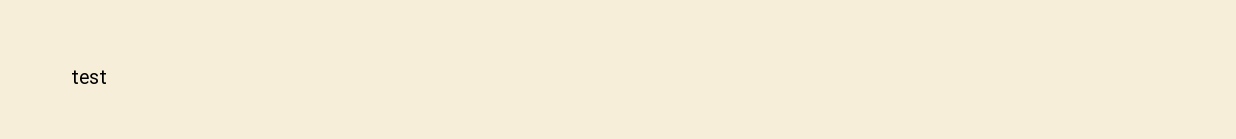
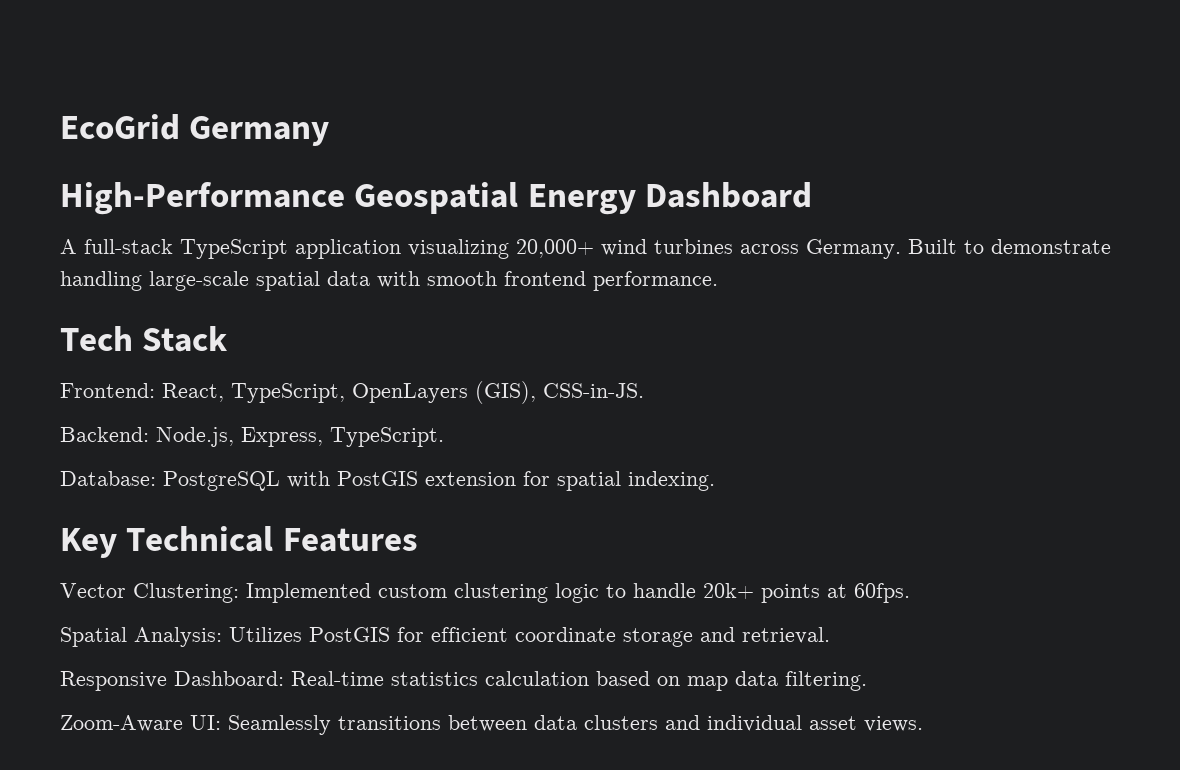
- test
+ EcoGrid Germany
+ High-Performance Geospatial Energy Dashboard
+ A full-stack TypeScript application visualizing 20,000+ wind turbines across Germany. Built to demonstrate handling large-scale spatial data with smooth frontend performance.
+ Tech Stack
+ Frontend: React, TypeScript, OpenLayers (GIS), CSS-in-JS.
+ Backend: Node.js, Express, TypeScript.
+ Database: PostgreSQL with PostGIS extension for spatial indexing.
+ Key Technical Features
+ Vector Clustering: Implemented custom clustering logic to handle 20k+ points at 60fps.
+ Spatial Analysis: Utilizes PostGIS for efficient coordinate storage and retrieval.
+ Responsive Dashboard: Real-time statistics calculation based on map data filtering.
+ Zoom-Aware UI: Seamlessly transitions between data clusters and individual asset views.

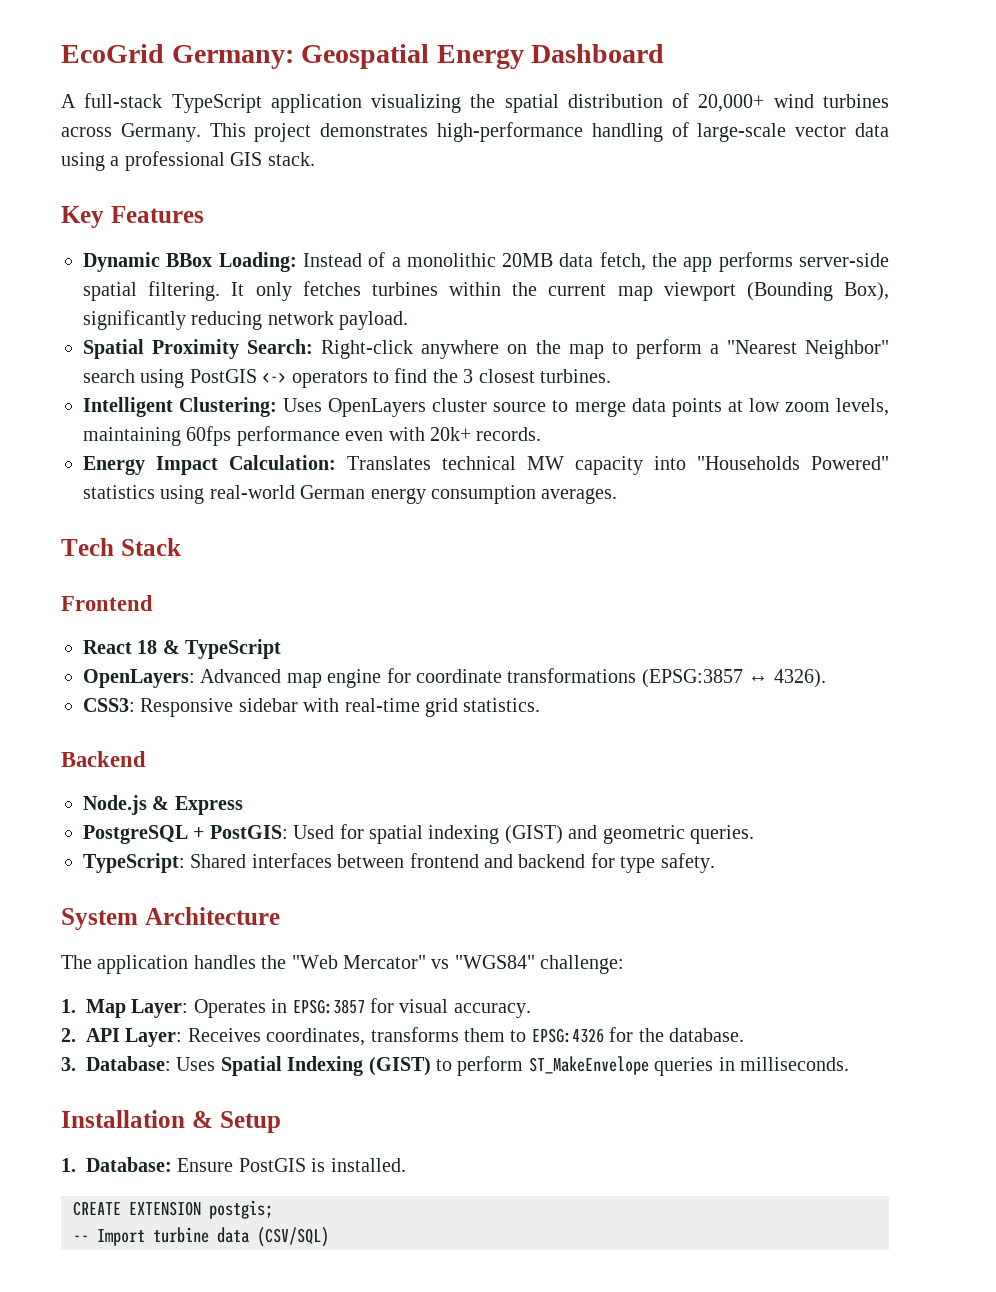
- EcoGrid Germany
- High-Performance Geospatial Energy Dashboard
+ EcoGrid Germany: Geospatial Energy Dashboard
- A full-stack TypeScript application visualizing 20,000+ wind turbines across Germany.
+ A full-stack TypeScript application visualizing the spatial distribution of 20,000+ wind turbines across Germany.
- Built to demonstrate handling large-scale spatial data with smooth frontend performance.
+ This project demonstrates high-performance handling of large-scale vector data using a professional GIS stack.
+ Key Features
+ Dynamic BBox Loading: Instead of a monolithic 20MB data fetch, the app performs server-side spatial filtering. It only fetches turbines within the current map viewport (Bounding Box), significantly reducing network payload.
+ Spatial Proximity Search: Right-click anywhere on the map to perform a "Nearest Neighbor" search using PostGIS <-> operators to find the 3 closest turbines.
+ Intelligent Clustering: Uses OpenLayers cluster source to merge data points at low zoom levels, maintaining 60fps performance even with 20k+ records.
+ Energy Impact Calculation: Translates technical MW capacity into "Households Powered" statistics using real-world German energy consumption averages.
  Tech Stack
- Frontend: React, TypeScript, OpenLayers (GIS), CSS-in-JS.
- Backend: Node.js, Express, TypeScript.
- Database: PostgreSQL with PostGIS extension for spatial indexing.
- Key Technical Features
- Vector Clustering: Implemented custom clustering logic to handle 20k+ points at 60fps.
- Spatial Analysis: Utilizes PostGIS for efficient coordinate storage and retrieval.
- Responsive Dashboard: Real-time statistics calculation based on map data filtering.
- Zoom-Aware UI: Seamlessly transitions between data clusters and individual asset views.
+ Frontend
+ React 18 & TypeScript
+ OpenLayers: Advanced map engine for coordinate transformations (EPSG:3857 ↔ 4326).
+ CSS3: Responsive sidebar with real-time grid statistics.
+ Backend
+ Node.js & Express
+ PostgreSQL + PostGIS: Used for spatial indexing (GIST) and geometric queries.
+ TypeScript: Shared interfaces between frontend and backend for type safety.
+ System Architecture
+ The application handles the "Web Mercator" vs "WGS84" challenge:
+ 1. Map Layer: Operates in EPSG:3857 for visual accuracy.
+ 2. API Layer: Receives coordinates, transforms them to EPSG:4326 for the database.
+ 3. Database: Uses Spatial Indexing (GIST) to perform ST_MakeEnvelope queries in milliseconds.
+ Installation & Setup
+ 1. Database: Ensure PostGIS is installed.
+ CREATE EXTENSION postgis;
+ -- Import turbine data (CSV/SQL)

